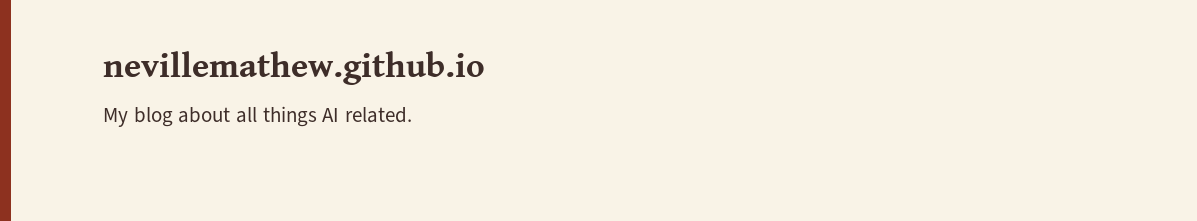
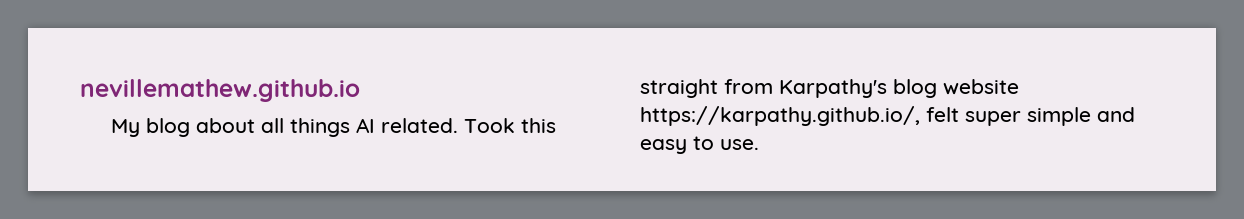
+ Took this straight from Karpathy's blog website https://karpathy.github.io/, felt super simple and easy to use.

